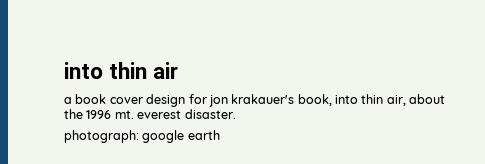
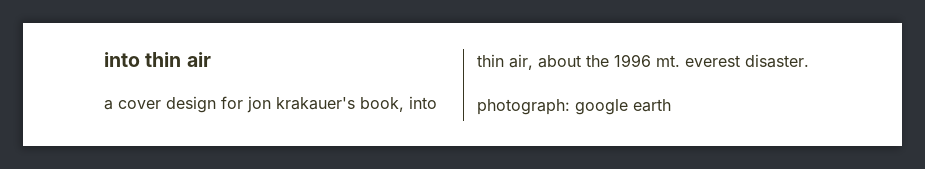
- a book cover design for jon krakauer's book, into thin air, about the 1996 mt. everest disaster.
+ a cover design for jon krakauer's book, into thin air, about the 1996 mt. everest disaster.

